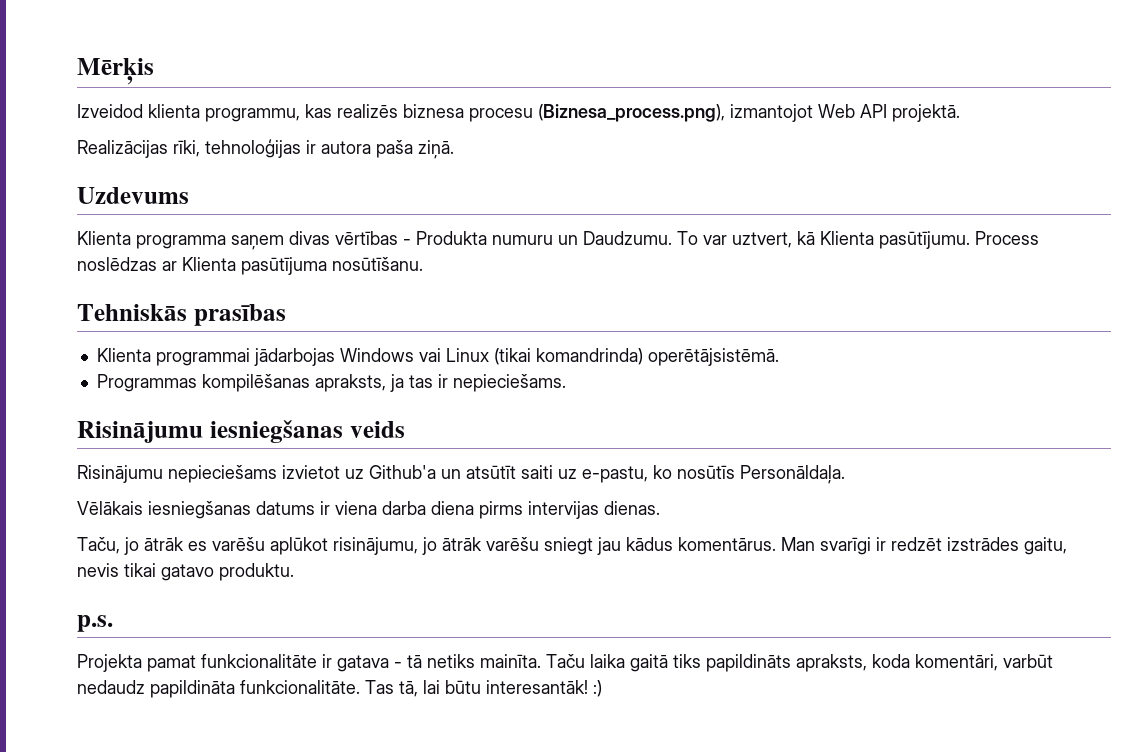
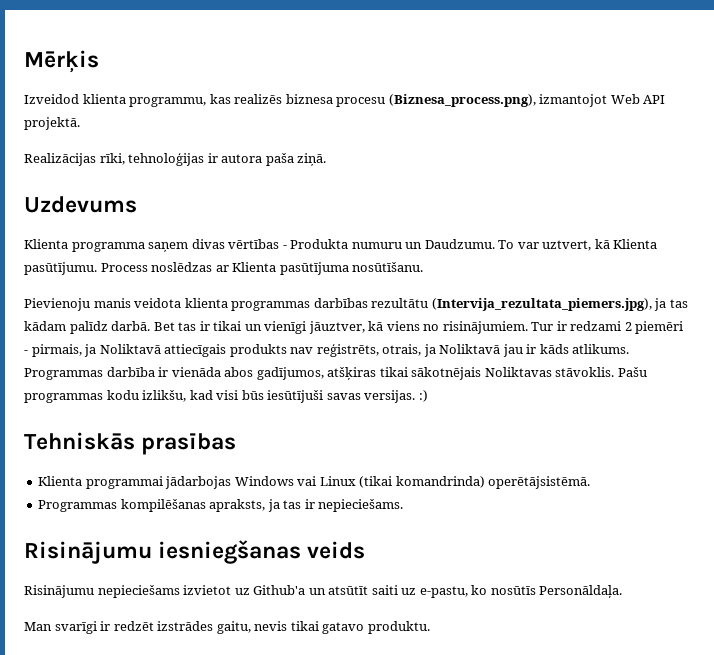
+ Pievienoju manis veidota klienta programmas darbības rezultātu (Intervija_rezultata_piemers.jpg), ja tas kādam palīdz darbā. Bet tas ir tikai un vienīgi jāuztver, kā viens no risinājumiem. Tur ir redzami 2 piemēri - pirmais, ja Noliktavā attiecīgais produkts nav reģistrēts, otrais, ja Noliktavā jau ir kāds atlikums. Programmas darbība ir vienāda abos gadījumos, atšķiras tikai sākotnējais Noliktavas stāvoklis. Pašu programmas kodu izlikšu, kad visi būs iesūtījuši savas versijas. :)
- Vēlākais iesniegšanas datums ir viena darba diena pirms intervijas dienas.
- Taču, jo ātrāk es varēšu aplūkot risinājumu, jo ātrāk varēšu sniegt jau kādus komentārus.
- p.s.
- Projekta pamat funkcionalitāte ir gatava - tā netiks mainīta. Taču laika gaitā tiks papildināts apraksts, koda komentāri, varbūt nedaudz papildināta funkcionalitāte. Tas tā, lai būtu interesantāk! :)

